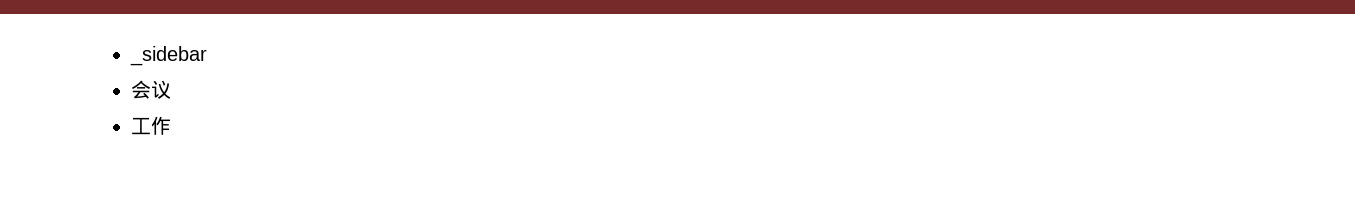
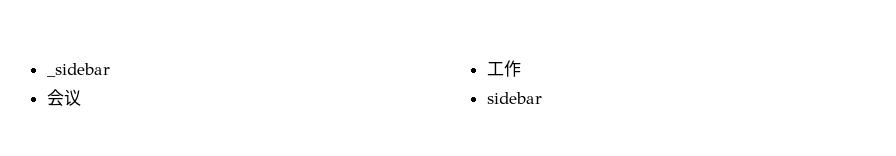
+ sidebar

